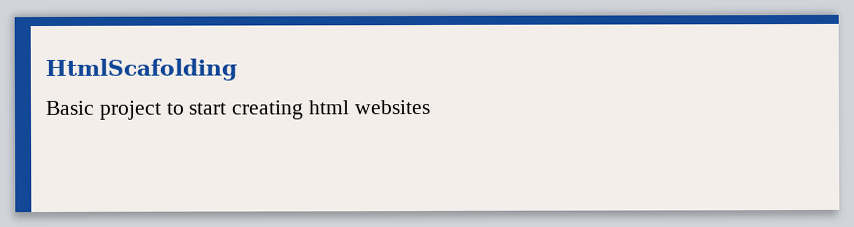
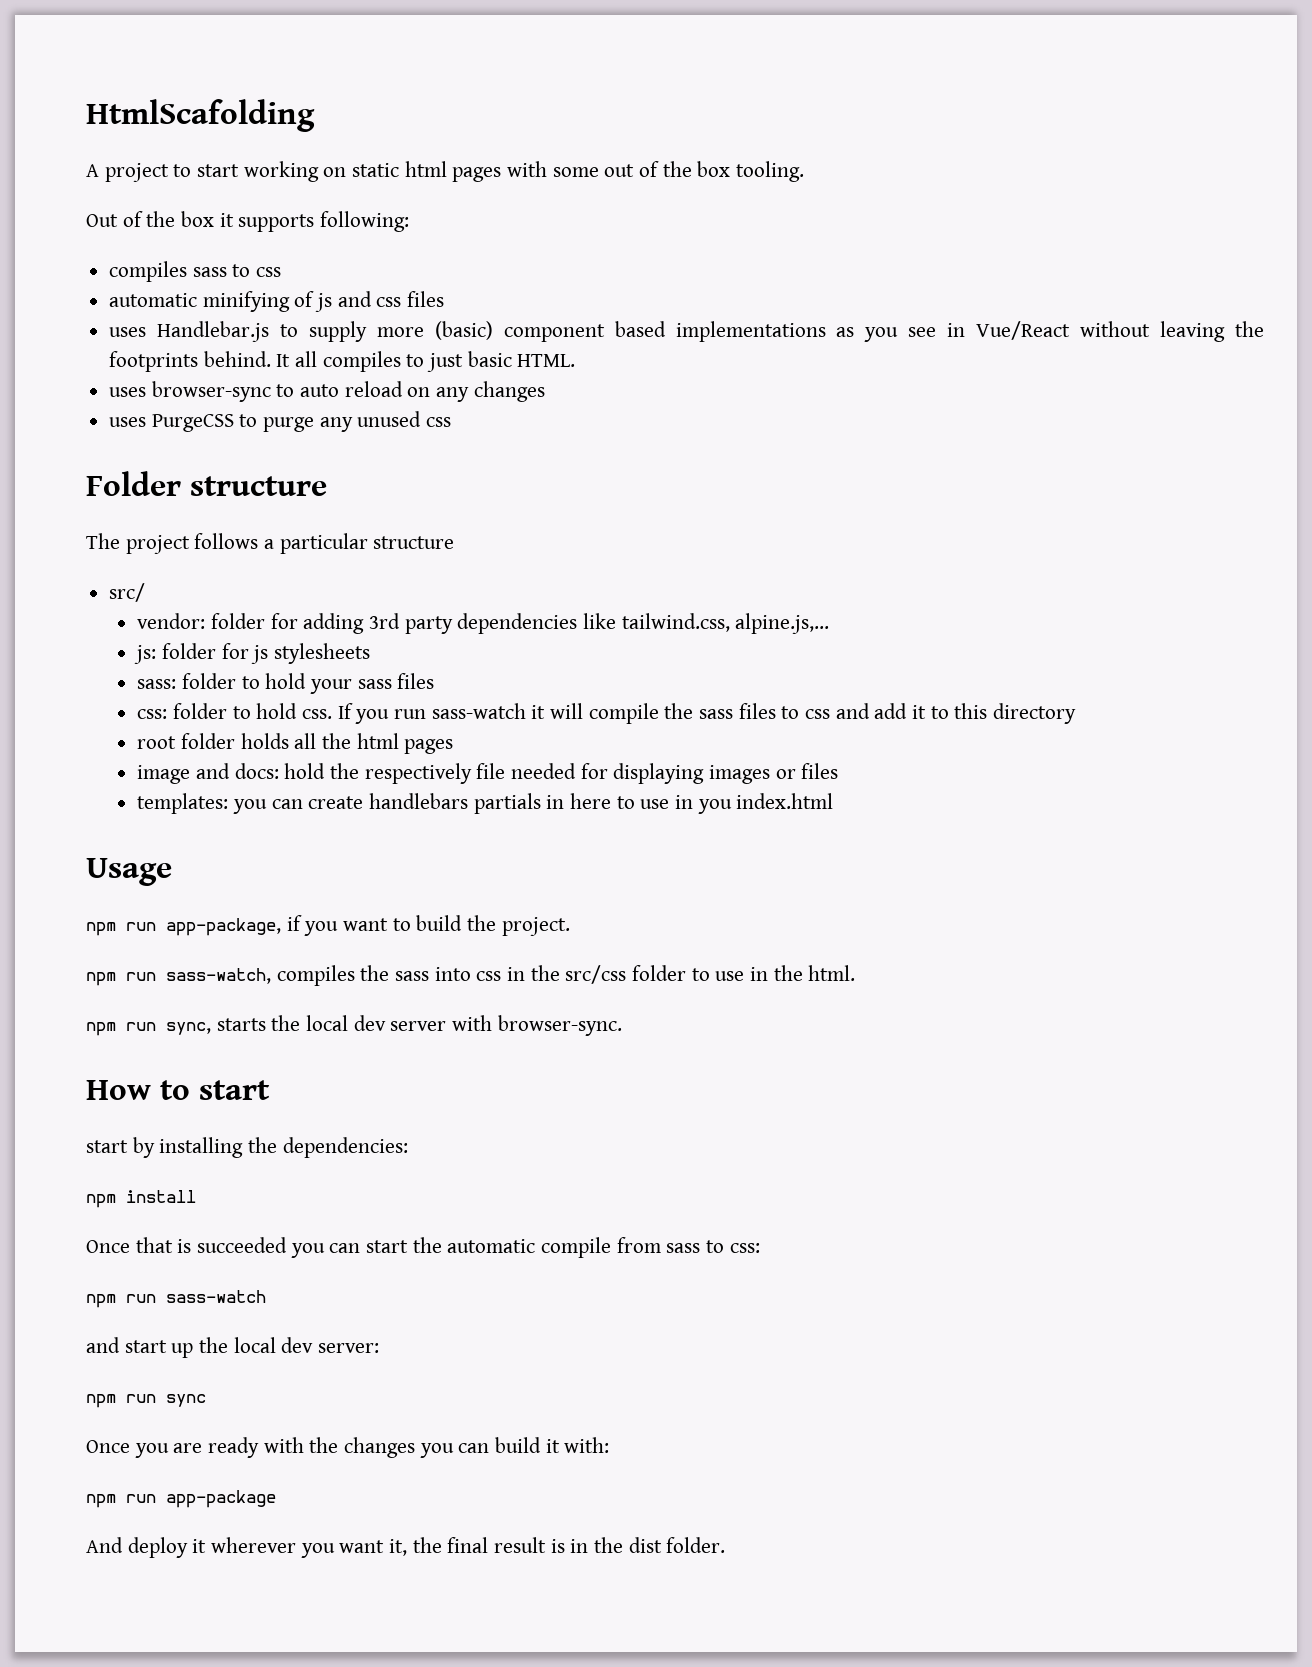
- Basic project to start creating html websites
+ A project to start working on static html pages with some out of the box tooling.
+ Out of the box it supports following:
+ compiles sass to css
+ automatic minifying of js and css files
+ uses Handlebar.js to supply more (basic) component based implementations as you see in Vue/React without leaving the footprints behind. It all compiles to just basic HTML.
+ uses browser-sync to auto reload on any changes
+ uses PurgeCSS to purge any unused css
+ Folder structure
+ The project follows a particular structure
+ src/
+ vendor: folder for adding 3rd party dependencies like tailwind.css, alpine.js,...
+ js: folder for js stylesheets
+ sass: folder to hold your sass files
+ css: folder to hold css. If you run sass-watch it will compile the sass files to css and add it to this directory
+ root folder holds all the html pages
+ image and docs: hold the respectively file needed for displaying images or files
+ templates: you can create handlebars partials in here to use in you index.html
+ Usage
+ npm run app-package, if you want to build the project.
+ npm run sass-watch, compiles the sass into css in the src/css folder to use in the html.
+ npm run sync, starts the local dev server with browser-sync.
+ How to start
+ start by installing the dependencies:
+ npm install
+ Once that is succeeded you can start the automatic compile from sass to css:
+ npm run sass-watch
+ and start up the local dev server:
+ npm run sync
+ Once you are ready with the changes you can build it with:
+ npm run app-package
+ And deploy it wherever you want it, the final result is in the dist folder.

